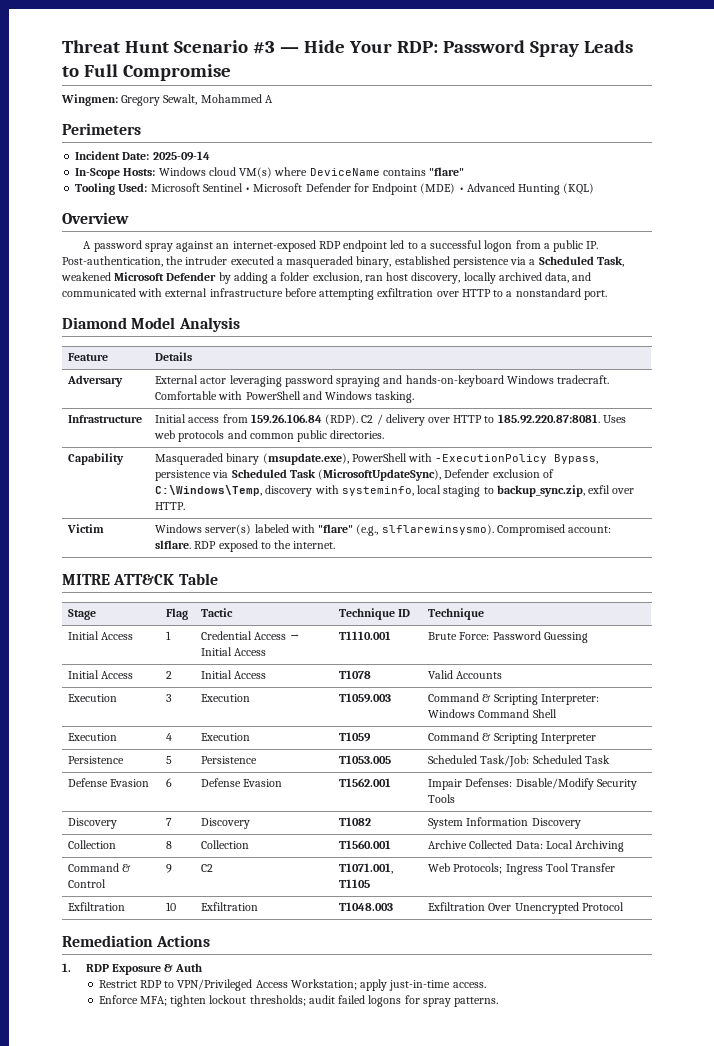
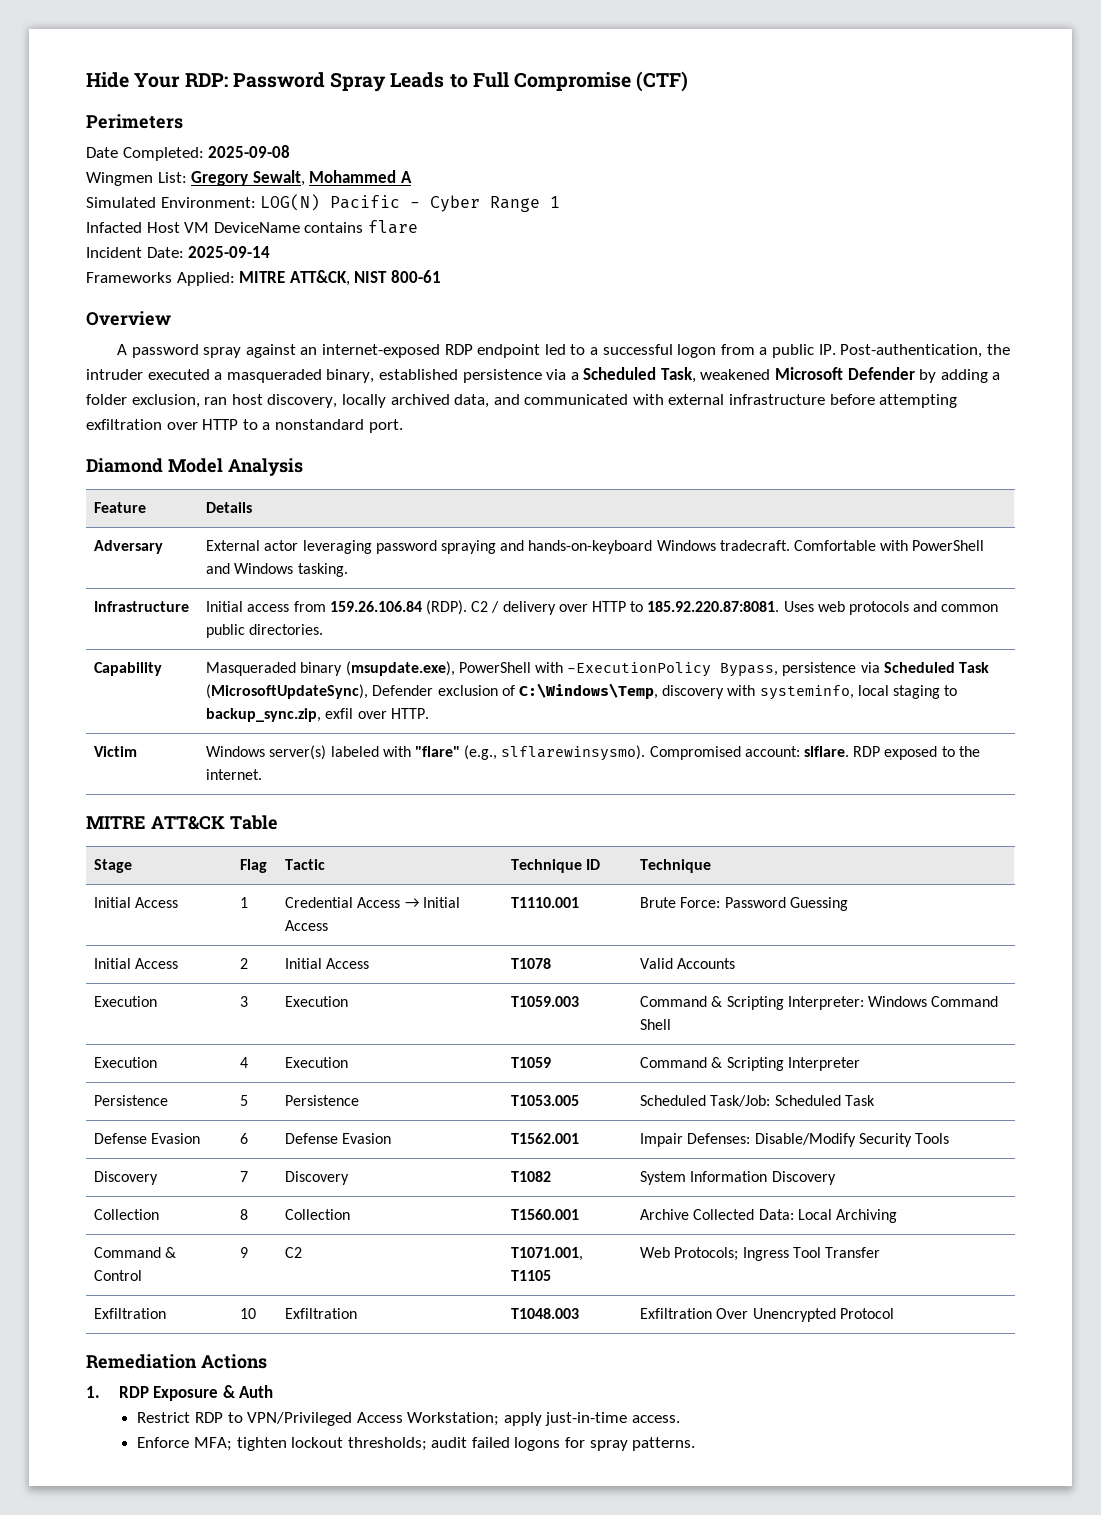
- Threat Hunt Scenario #3 — Hide Your RDP: Password Spray Leads to Full Compromise
- Wingmen: Gregory Sewalt, Mohammed A
+ Hide Your RDP: Password Spray Leads to Full Compromise (CTF)
  Perimeters
+ Date Completed: 2025-09-08
+ Wingmen List: Gregory Sewalt, Mohammed A
+ Simulated Environment: LOG(N) Pacific - Cyber Range 1
+ Infacted Host VM DeviceName contains flare
  Incident Date: 2025-09-14
- In-Scope Hosts: Windows cloud VM(s) where DeviceName contains "flare"
- Tooling Used: Microsoft Sentinel • Microsoft Defender for Endpoint (MDE) • Advanced Hunting (KQL)
+ Frameworks Applied: MITRE ATT&CK, NIST 800-61

